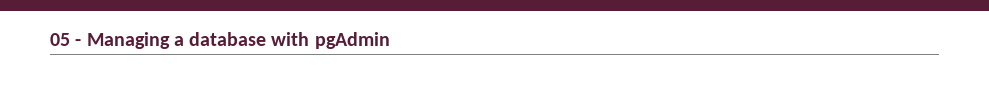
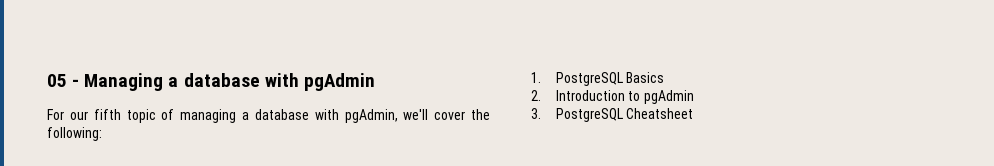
+ For our fifth topic of managing a database with pgAdmin, we'll cover the following:
+ 1. PostgreSQL Basics
+ 2. Introduction to pgAdmin
+ 3. PostgreSQL Cheatsheet

